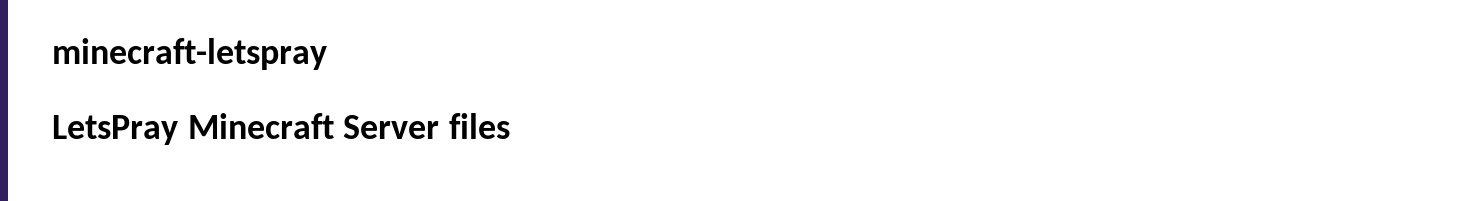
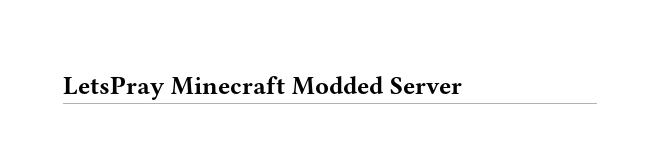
- minecraft-letspray
- LetsPray Minecraft Server files
+ LetsPray Minecraft Modded Server

